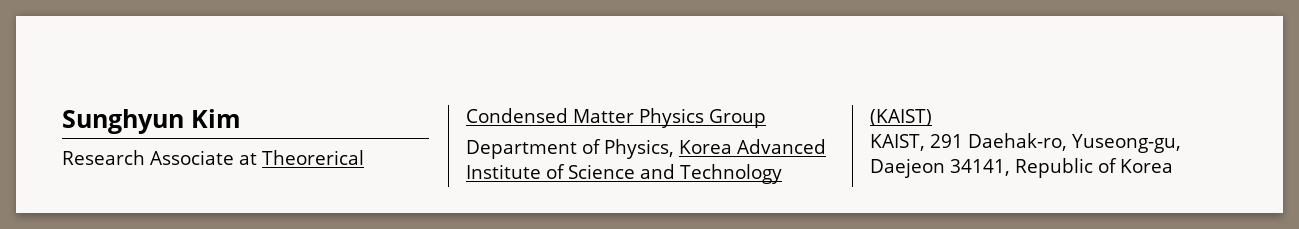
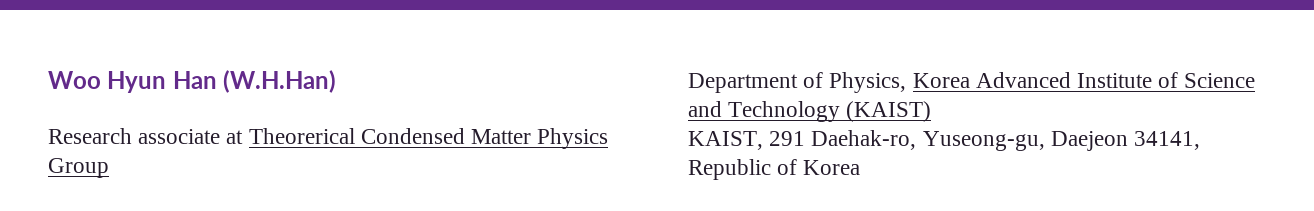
- Sunghyun Kim
+ Woo Hyun Han (W.H.Han)
- Research Associate at Theorerical Condensed Matter Physics Group
+ Research associate at Theorerical Condensed Matter Physics Group

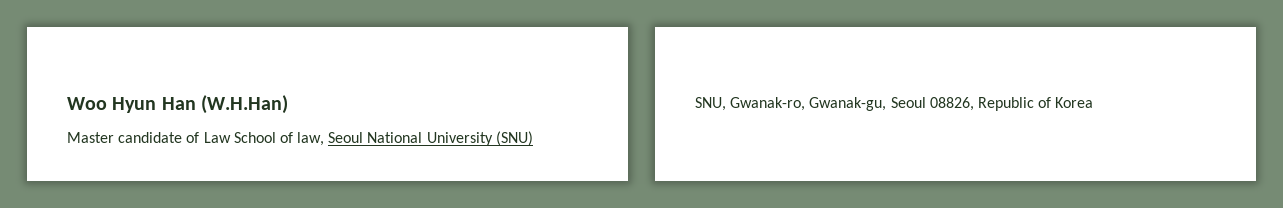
- Research associate at Theorerical Condensed Matter Physics Group
- Department of Physics, Korea Advanced Institute of Science and Technology (KAIST)
- KAIST, 291 Daehak-ro, Yuseong-gu, Daejeon 34141, Republic of Korea
+ Master candidate of Law School of law, Seoul National University (SNU)
+ SNU, Gwanak-ro, Gwanak-gu, Seoul 08826, Republic of Korea

